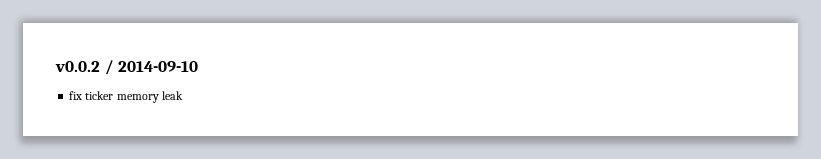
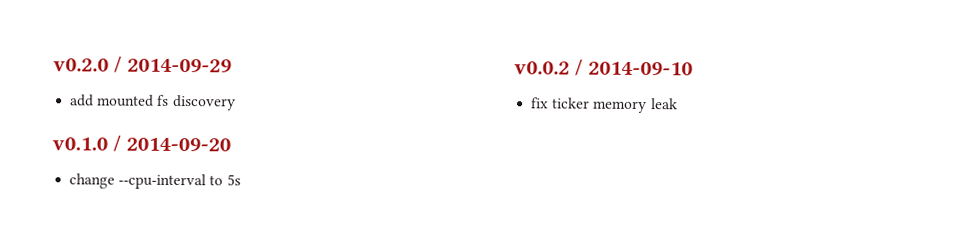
+ v0.2.0 / 2014-09-29
+ add mounted fs discovery
+ v0.1.0 / 2014-09-20
+ change --cpu-interval to 5s

